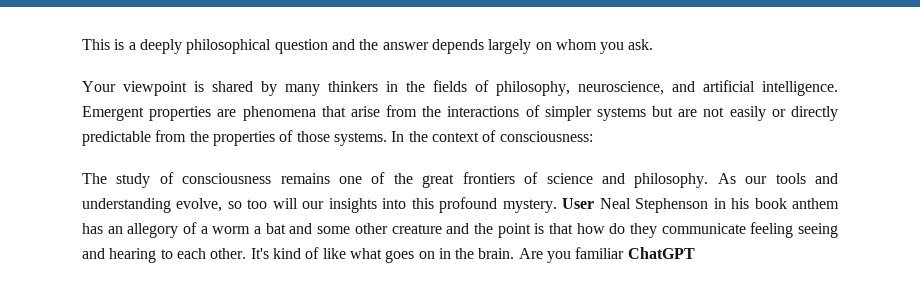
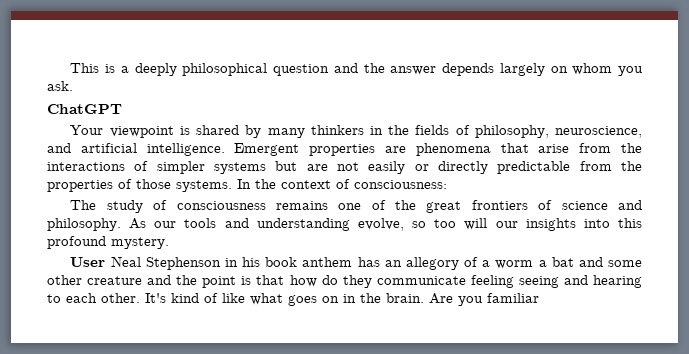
+ ChatGPT
- As our tools and understanding evolve, so too will our insights into this profound mystery. User Neal Stephenson in his book anthem has an allegory of a worm a bat and some other creature and the point is that how do they communicate feeling seeing and hearing to each other.
+ As our tools and understanding evolve, so too will our insights into this profound mystery.
+ User Neal Stephenson in his book anthem has an allegory of a worm a bat and some other creature and the point is that how do they communicate feeling seeing and hearing to each other.
- Are you familiar ChatGPT
+ Are you familiar

